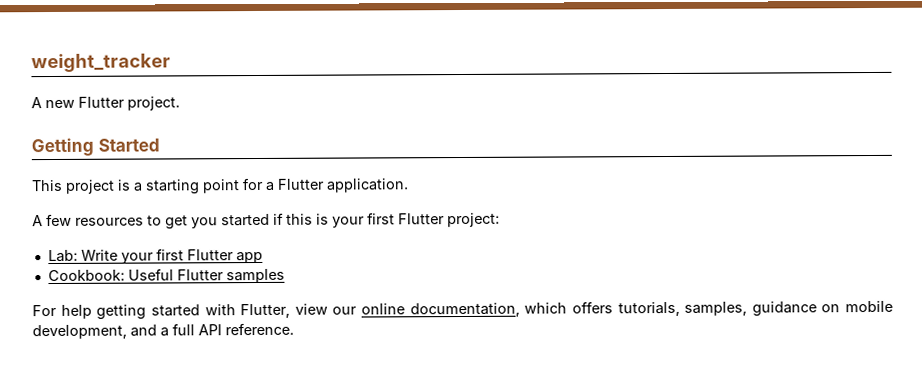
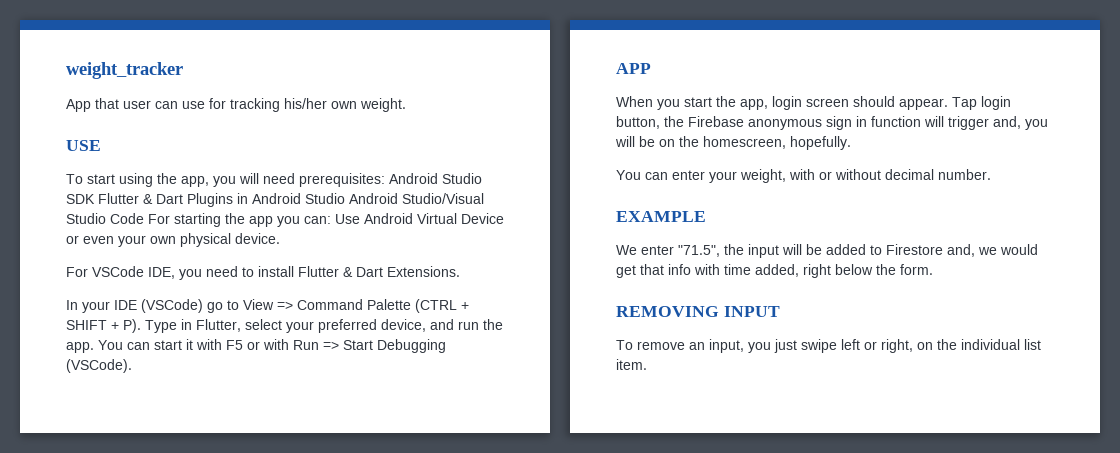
- A new Flutter project.
- Getting Started
- This project is a starting point for a Flutter application.
- A few resources to get you started if this is your first Flutter project:
- Lab: Write your first Flutter app
- Cookbook: Useful Flutter samples
- For help getting started with Flutter, view our online documentation, which offers tutorials, samples, guidance on mobile development, and a full API reference.
+ App that user can use for tracking his/her own weight.
+ USE
+ To start using the app, you will need prerequisites: Android Studio SDK Flutter & Dart Plugins in Android Studio Android Studio/Visual Studio Code For starting the app you can: Use Android Virtual Device or even your own physical device.
+ For VSCode IDE, you need to install Flutter & Dart Extensions.
+ In your IDE (VSCode) go to View => Command Palette (CTRL + SHIFT + P). Type in Flutter, select your preferred device, and run the app. You can start it with F5 or with Run => Start Debugging (VSCode).
+ APP
+ When you start the app, login screen should appear. Tap login button, the Firebase anonymous sign in function will trigger and, you will be on the homescreen, hopefully.
+ You can enter your weight, with or without decimal number.
+ EXAMPLE
+ We enter "71.5", the input will be added to Firestore and, we would get that info with time added, right below the form.
+ REMOVING INPUT
+ To remove an input, you just swipe left or right, on the individual list item.

